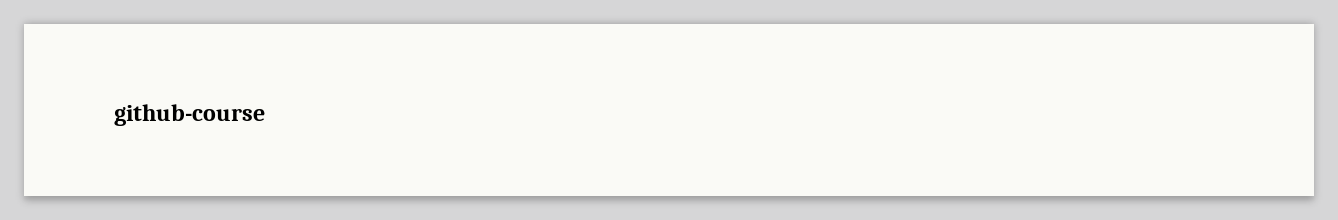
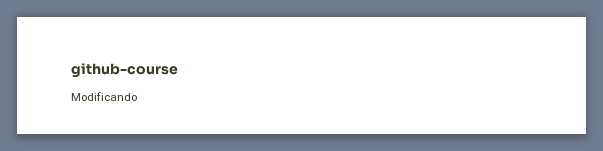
+ Modificando

